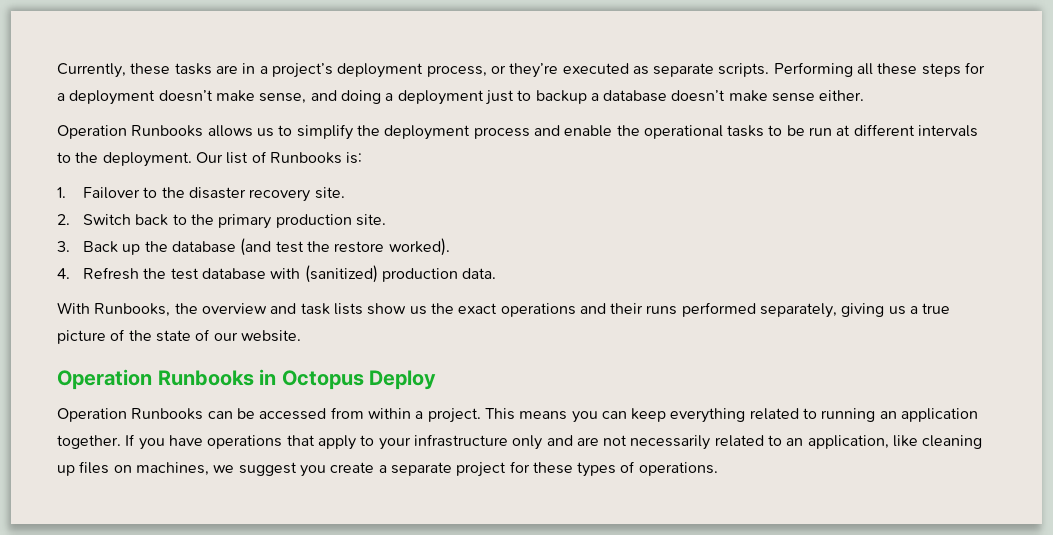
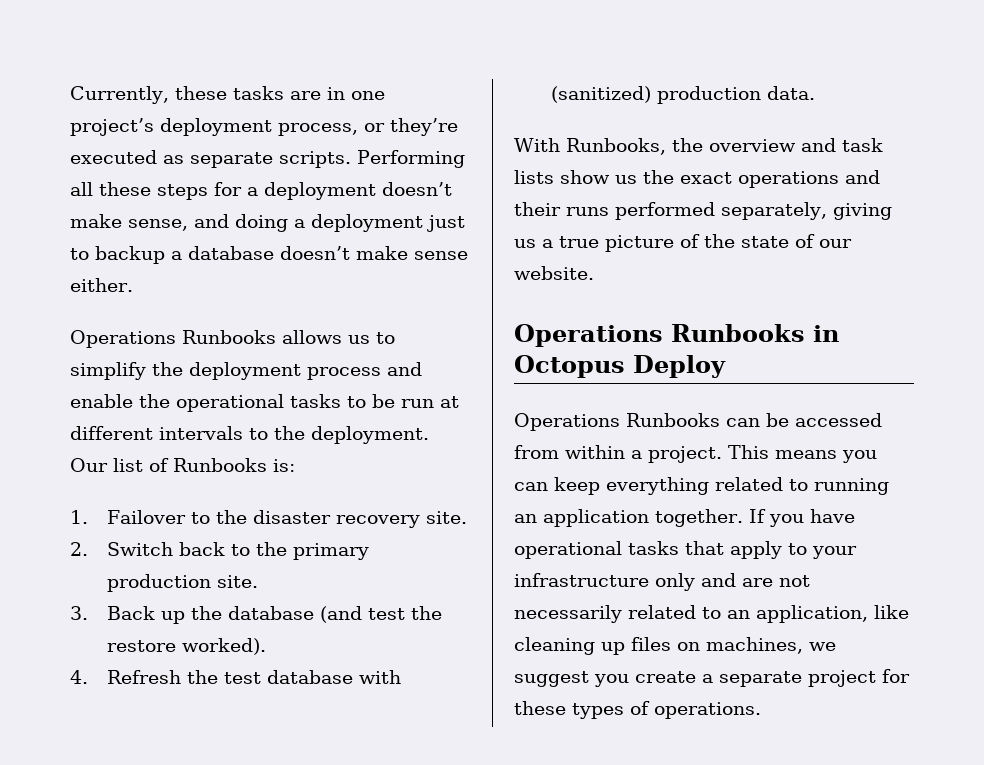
- Currently, these tasks are in a project’s deployment process, or they’re executed as separate scripts.
+ Currently, these tasks are in one project’s deployment process, or they’re executed as separate scripts.
- Operation Runbooks allows us to simplify the deployment process and enable the operational tasks to be run at different intervals to the deployment.
+ Operations Runbooks allows us to simplify the deployment process and enable the operational tasks to be run at different intervals to the deployment.
- Operation Runbooks in Octopus Deploy
+ Operations Runbooks in Octopus Deploy
- Operation Runbooks can be accessed from within a project.
+ Operations Runbooks can be accessed from within a project.
- If you have operations that apply to your infrastructure only and are not necessarily related to an application, like cleaning up files on machines, we suggest you create a separate project for these types of operations.
+ If you have operational tasks that apply to your infrastructure only and are not necessarily related to an application, like cleaning up files on machines, we suggest you create a separate project for these types of operations.

